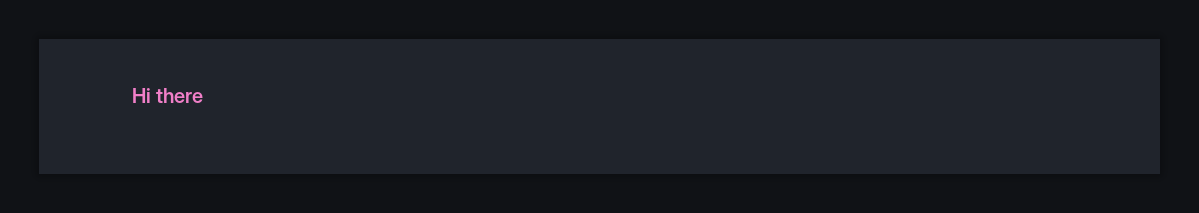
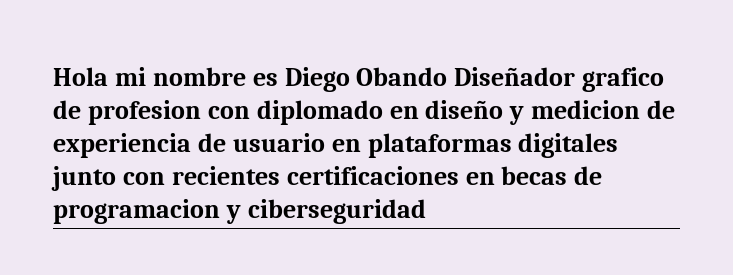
- Hi there
+ Hola mi nombre es Diego Obando Diseñador grafico de profesion con diplomado en diseño y medicion de experiencia de usuario en plataformas digitales junto con recientes certificaciones en becas de programacion y ciberseguridad

